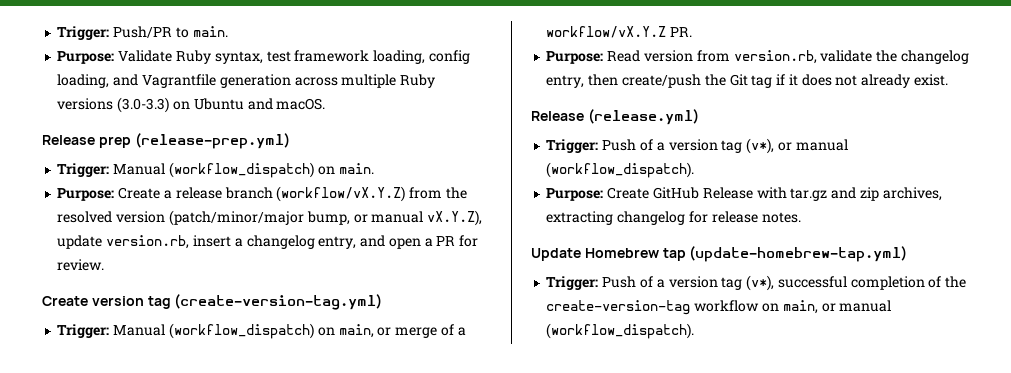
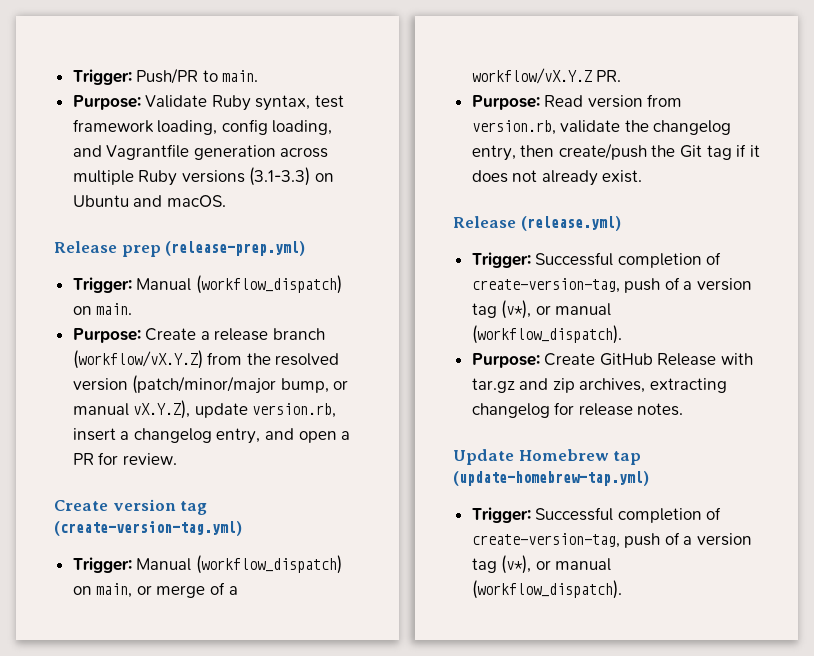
- Purpose: Validate Ruby syntax, test framework loading, config loading, and Vagrantfile generation across multiple Ruby versions (3.0-3.3) on Ubuntu and macOS.
+ Purpose: Validate Ruby syntax, test framework loading, config loading, and Vagrantfile generation across multiple Ruby versions (3.1-3.3) on Ubuntu and macOS.
  Release (release.yml)
- Trigger: Push of a version tag (v*), or manual (workflow_dispatch).
+ Trigger: Successful completion of create-version-tag, push of a version tag (v*), or manual (workflow_dispatch).
  Update Homebrew tap (update-homebrew-tap.yml)
- Trigger: Push of a version tag (v*), successful completion of the create-version-tag workflow on main, or manual (workflow_dispatch).
+ Trigger: Successful completion of create-version-tag, push of a version tag (v*), or manual (workflow_dispatch).

